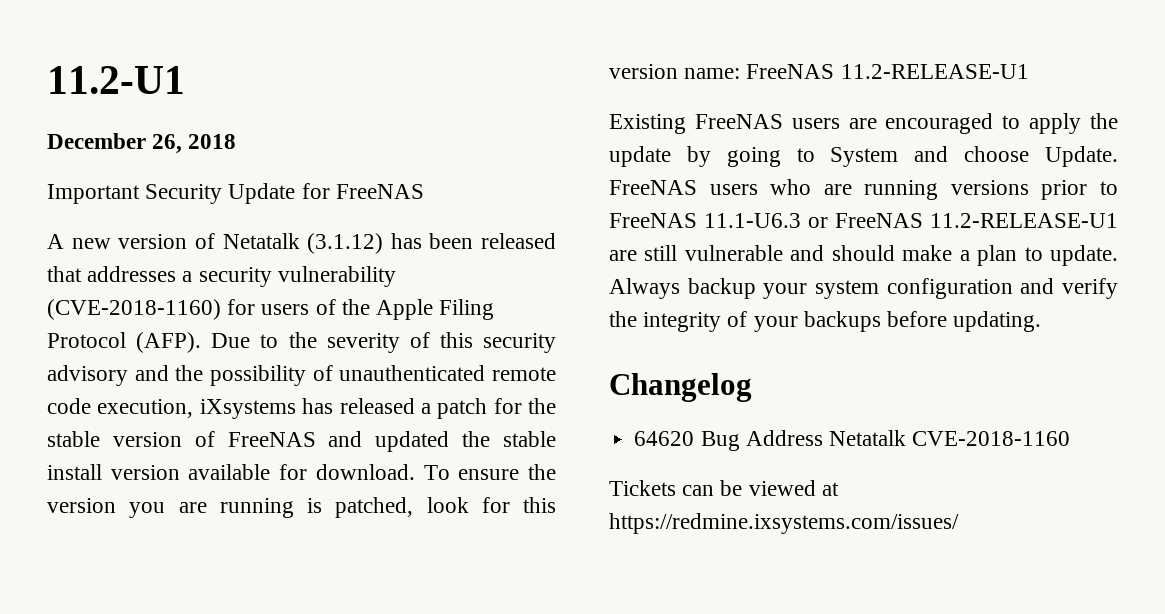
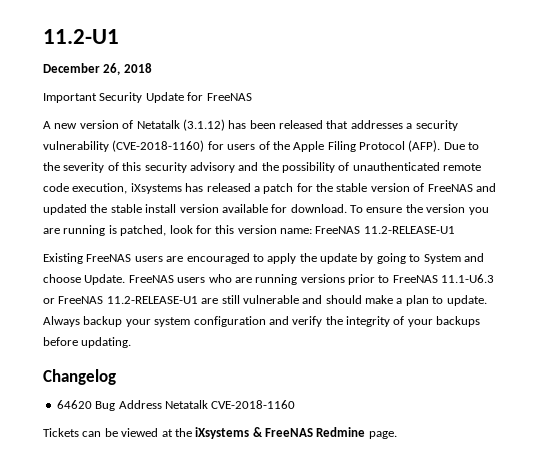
- Tickets can be viewed at https://redmine.ixsystems.com/issues/
+ Tickets can be viewed at the iXsystems & FreeNAS Redmine page.

